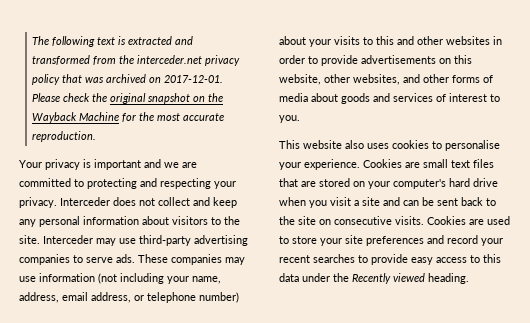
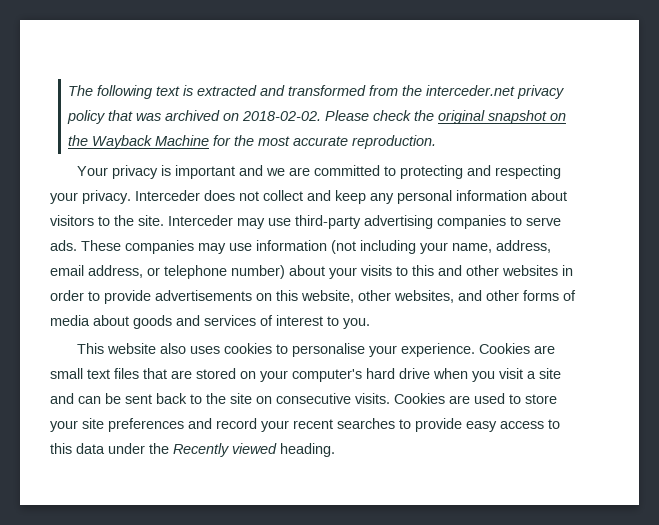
- The following text is extracted and transformed from the interceder.net privacy policy that was archived on 2017-12-01.
+ The following text is extracted and transformed from the interceder.net privacy policy that was archived on 2018-02-02.

